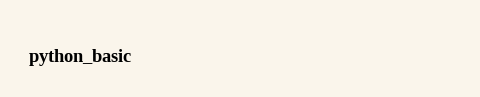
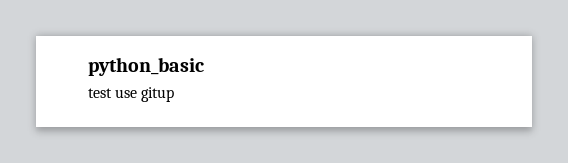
+ test use gitup

